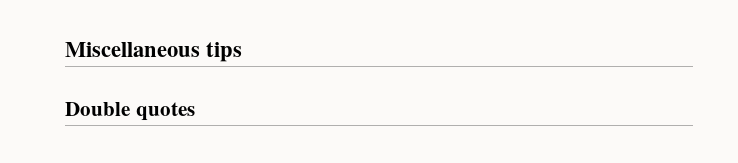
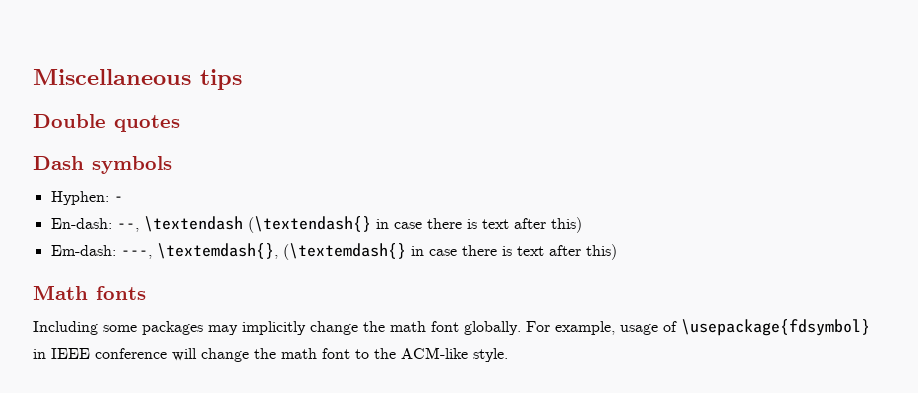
+ Dash symbols
+ Hyphen: -
+ En-dash: --, \textendash (\textendash{} in case there is text after this)
+ Em-dash: ---, \textemdash{}, (\textemdash{} in case there is text after this)
+ Math fonts
+ Including some packages may implicitly change the math font globally. For example, usage of \usepackage{fdsymbol} in IEEE conference will change the math font to the ACM-like style.

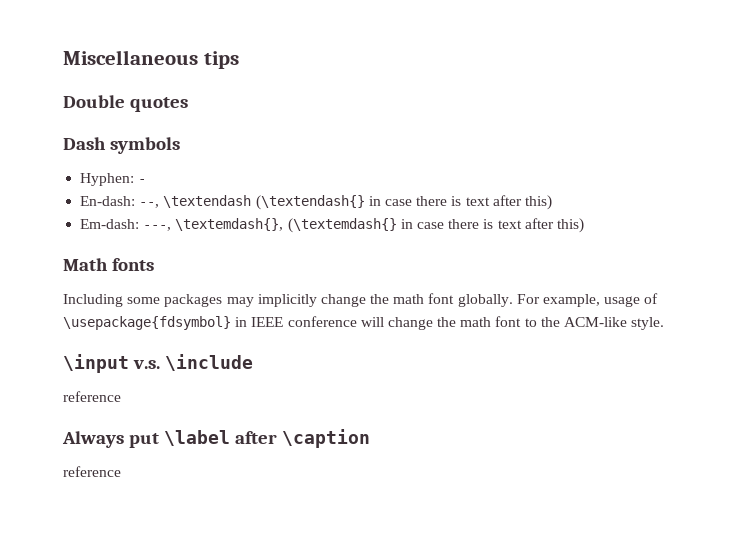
+ \input v.s. \include
+ reference
+ Always put \label after \caption
+ reference

